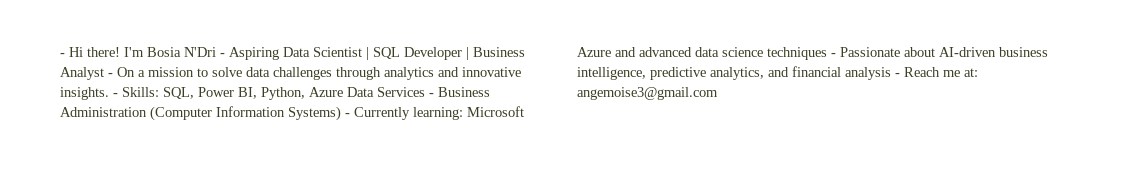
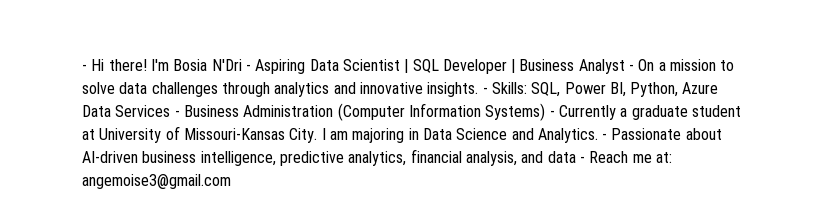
- - Skills: SQL, Power BI, Python, Azure Data Services - Business Administration (Computer Information Systems) - Currently learning: Microsoft Azure and advanced data science techniques - Passionate about AI-driven business intelligence, predictive analytics, and financial analysis - Reach me at: angemoise3@gmail.com
+ - Skills: SQL, Power BI, Python, Azure Data Services - Business Administration (Computer Information Systems) - Currently a graduate student at University of Missouri-Kansas City. I am majoring in Data Science and Analytics. - Passionate about AI-driven business intelligence, predictive analytics, financial analysis, and data - Reach me at: angemoise3@gmail.com

